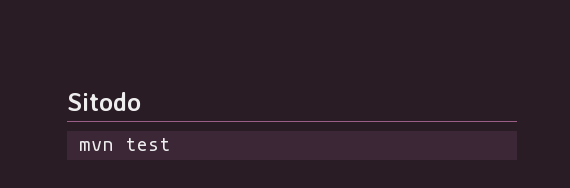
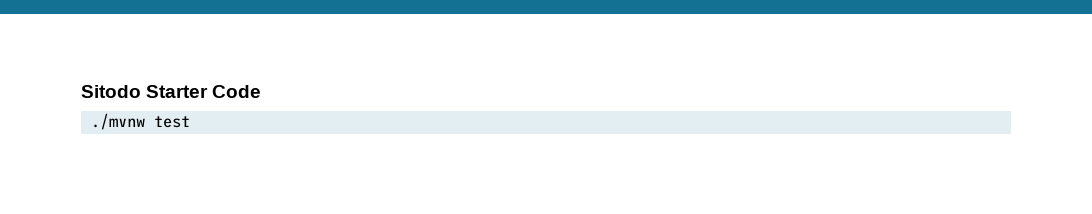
- Sitodo
- mvn test
+ Sitodo Starter Code
+ ./mvnw test

